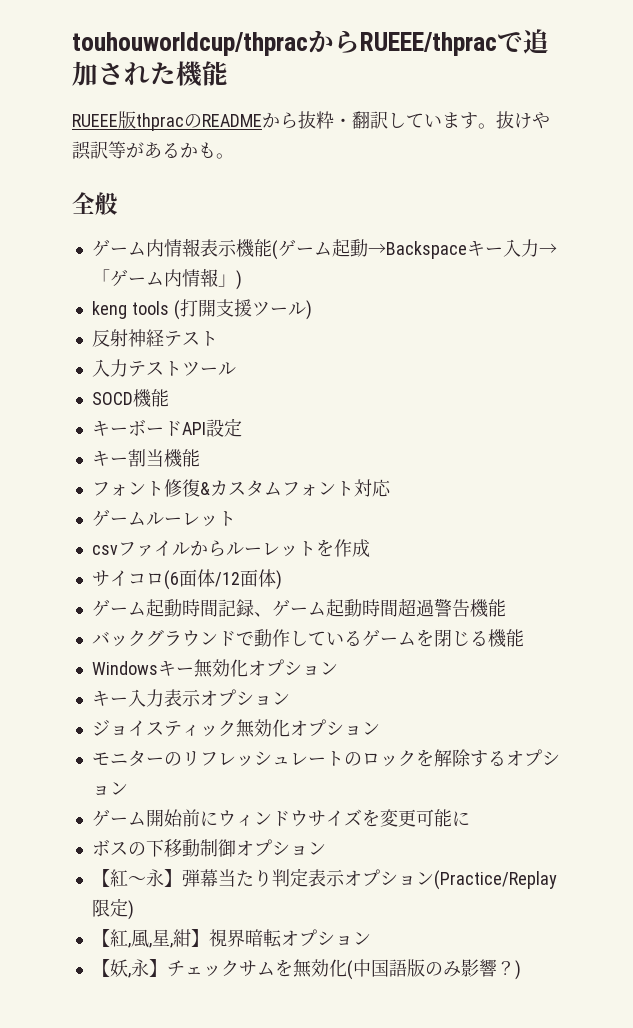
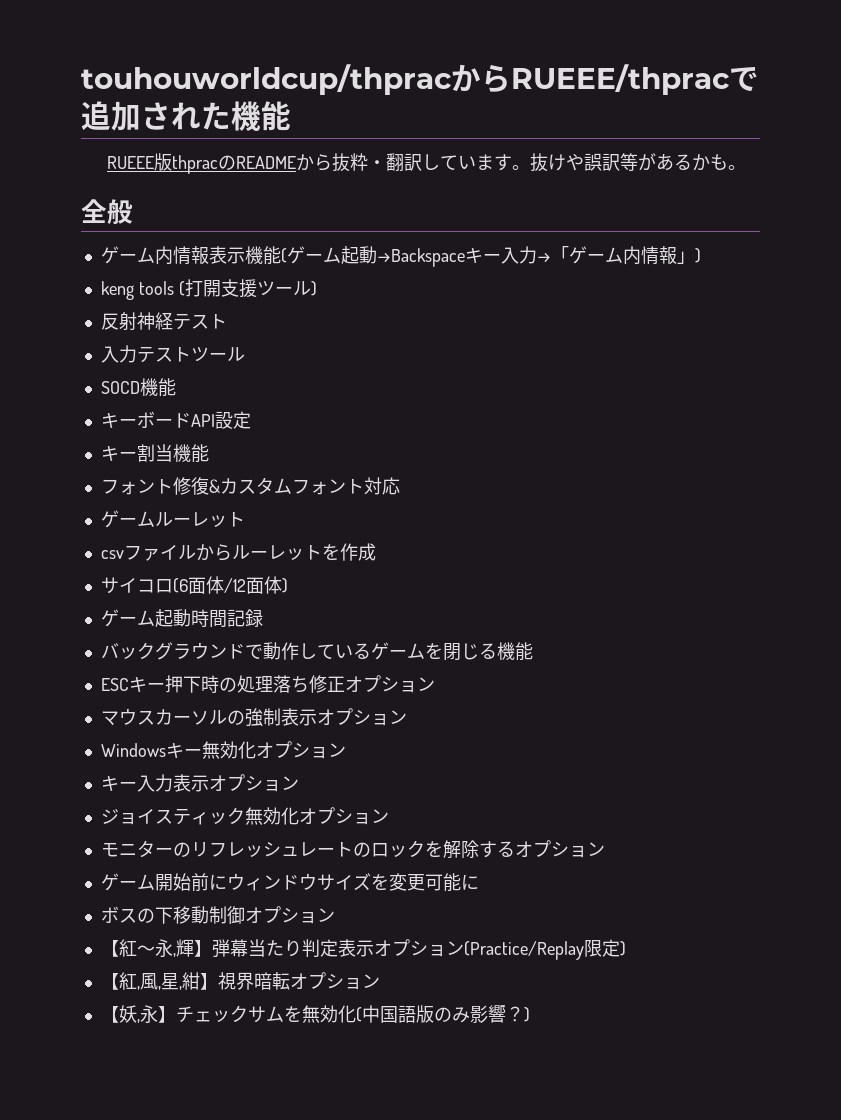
- ゲーム起動時間記録、ゲーム起動時間超過警告機能
+ ゲーム起動時間記録
+ ESCキー押下時の処理落ち修正オプション
+ マウスカーソルの強制表示オプション
- 【紅～永】弾幕当たり判定表示オプション(Practice/Replay限定)
+ 【紅～永,輝】弾幕当たり判定表示オプション(Practice/Replay限定)

